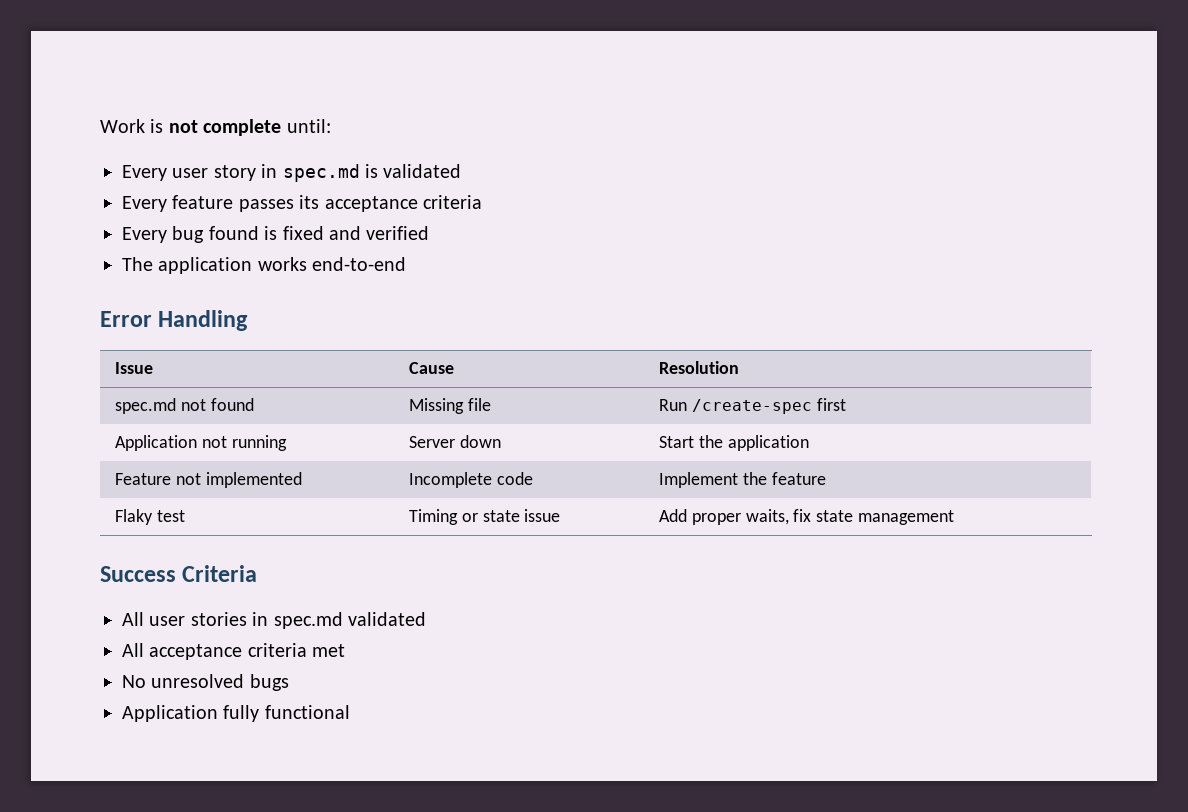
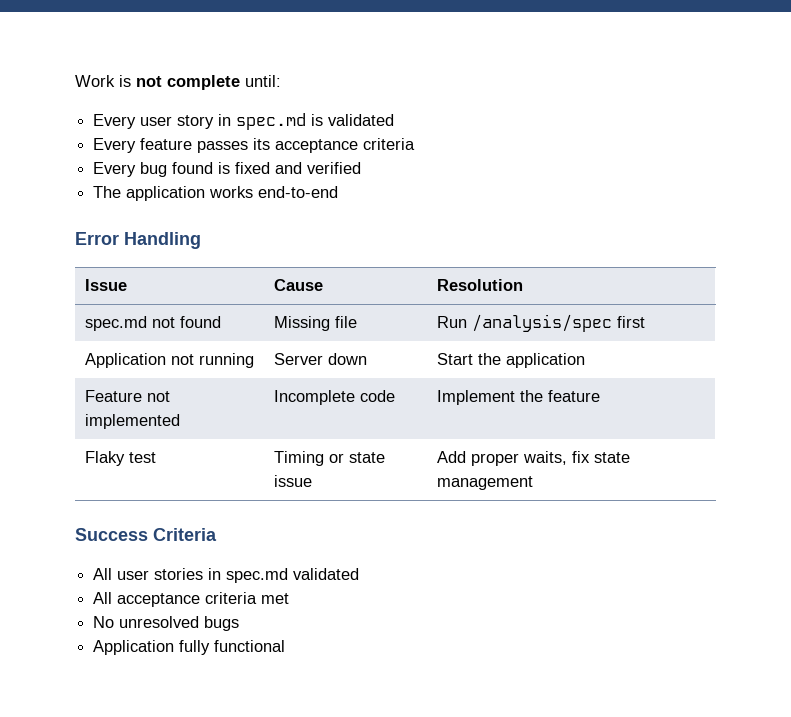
- spec.md not found | Missing file | Run /create-spec first
+ spec.md not found | Missing file | Run /analysis/spec first

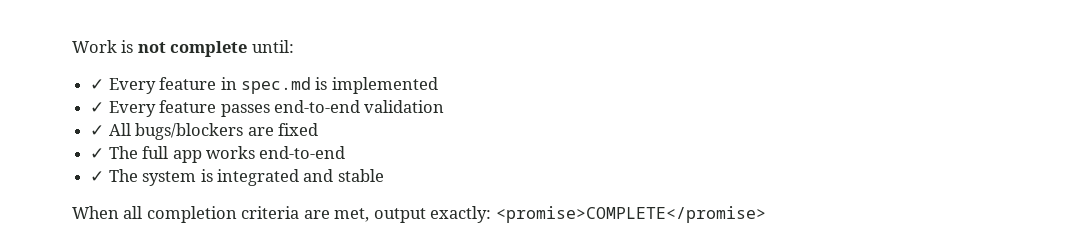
- Every user story in spec.md is validated
- Every feature passes its acceptance criteria
- Every bug found is fixed and verified
- The application works end-to-end
- Error Handling
- Issue | Cause | Resolution
- spec.md not found | Missing file | Run /analysis/spec first
- Application not running | Server down | Start the application
- Feature not implemented | Incomplete code | Implement the feature
- Flaky test | Timing or state issue | Add proper waits, fix state management
- Success Criteria
- All user stories in spec.md validated
- All acceptance criteria met
- No unresolved bugs
- Application fully functional
+ ✓ Every feature in spec.md is implemented
+ ✓ Every feature passes end-to-end validation
+ ✓ All bugs/blockers are fixed
+ ✓ The full app works end-to-end
+ ✓ The system is integrated and stable
+ When all completion criteria are met, output exactly: <promise>COMPLETE</promise>

